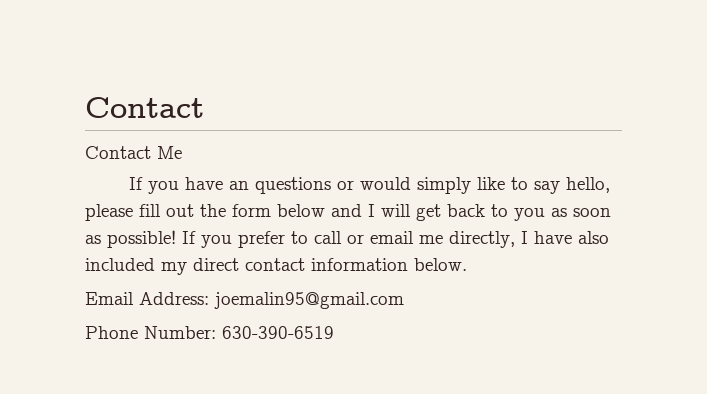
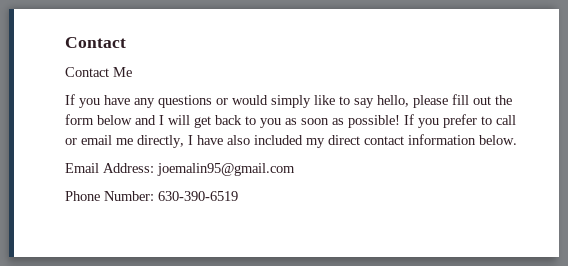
- If you have an questions or would simply like to say hello, please fill out the form below and I will get back to you as soon as possible!
+ If you have any questions or would simply like to say hello, please fill out the form below and I will get back to you as soon as possible!

